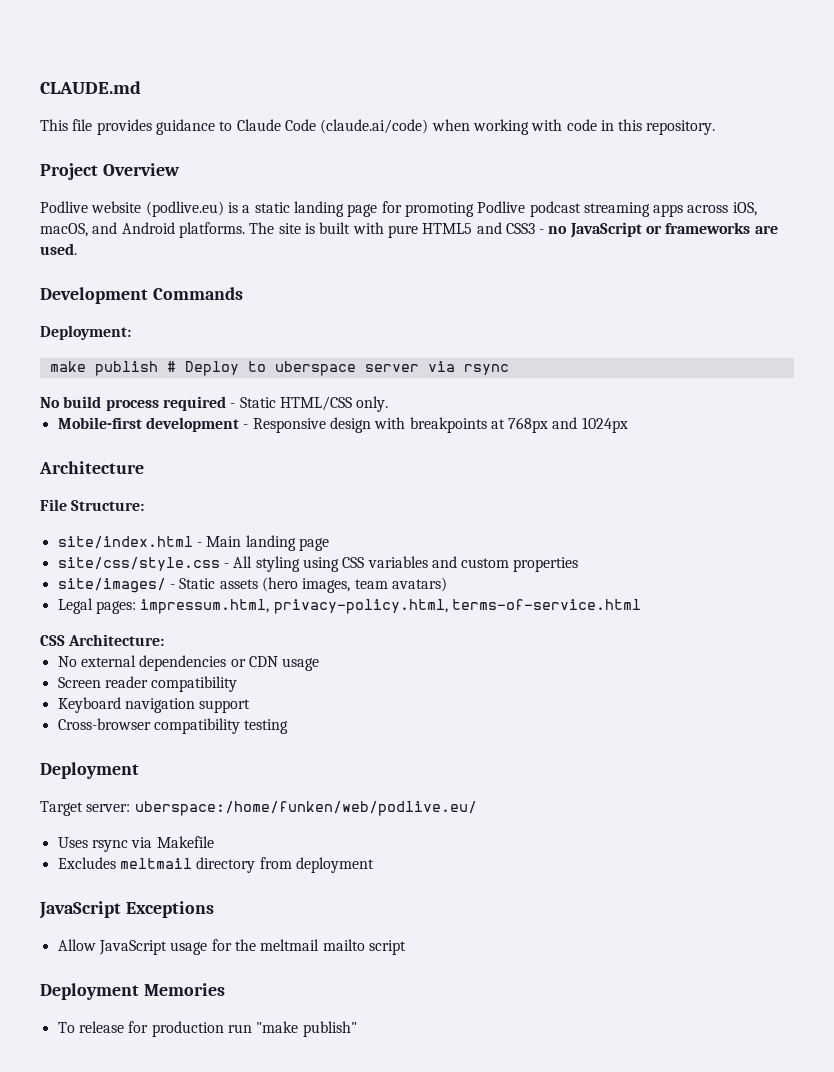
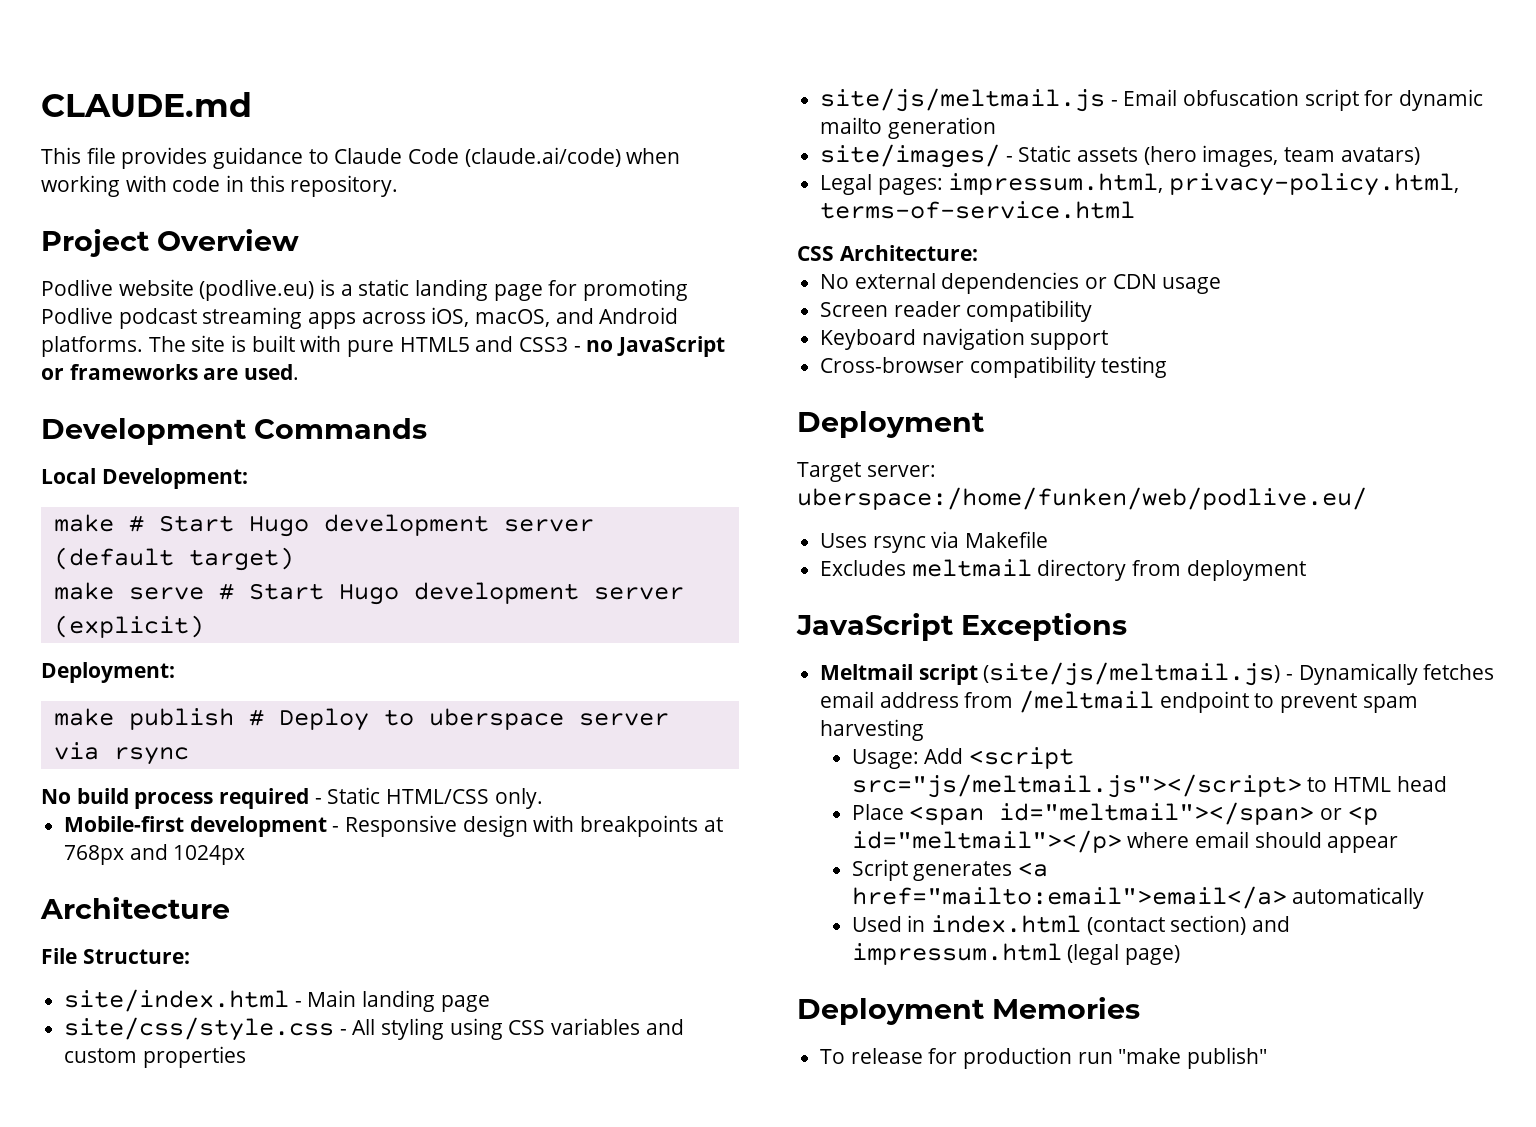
+ Local Development:
+ make # Start Hugo development server (default target)
+ make serve # Start Hugo development server (explicit)
+ site/js/meltmail.js - Email obfuscation script for dynamic mailto generation
- Allow JavaScript usage for the meltmail mailto script
+ Meltmail script (site/js/meltmail.js) - Dynamically fetches email address from /meltmail endpoint to prevent spam harvesting
+ Usage: Add <script src="js/meltmail.js"></script> to HTML head
+ Place <span id="meltmail"></span> or <p id="meltmail"></p> where email should appear
+ Script generates <a href="mailto:email">email</a> automatically
+ Used in index.html (contact section) and impressum.html (legal page)

